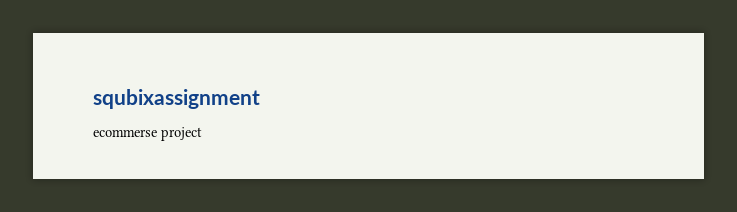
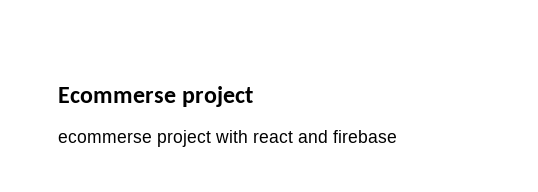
- squbixassignment
+ Ecommerse project
- ecommerse project
+ ecommerse project with react and firebase

